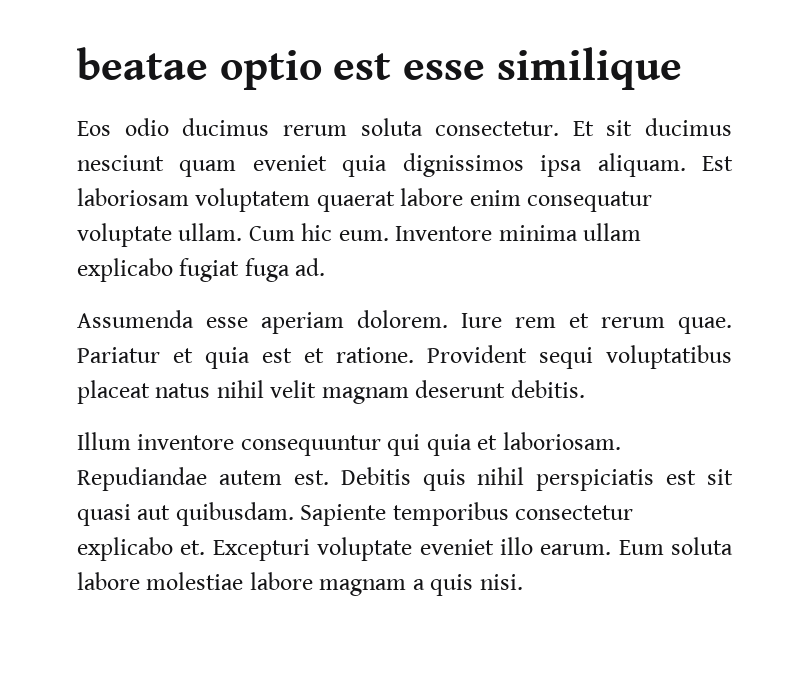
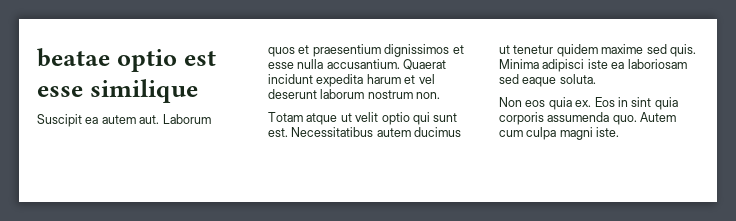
- Eos odio ducimus rerum soluta consectetur. Et sit ducimus nesciunt quam eveniet quia dignissimos ipsa aliquam. Est laboriosam voluptatem quaerat labore enim consequatur voluptate ullam. Cum hic eum. Inventore minima ullam explicabo fugiat fuga ad.
- Assumenda esse aperiam dolorem. Iure rem et rerum quae. Pariatur et quia est et ratione. Provident sequi voluptatibus placeat natus nihil velit magnam deserunt debitis.
- Illum inventore consequuntur qui quia et laboriosam. Repudiandae autem est. Debitis quis nihil perspiciatis est sit quasi aut quibusdam. Sapiente temporibus consectetur explicabo et. Excepturi voluptate eveniet illo earum. Eum soluta labore molestiae labore magnam a quis nisi.
+ Suscipit ea autem aut. Laborum quos et praesentium dignissimos et esse nulla accusantium. Quaerat incidunt expedita harum et vel deserunt laborum nostrum non.
+ Totam atque ut velit optio qui sunt est. Necessitatibus autem ducimus ut tenetur quidem maxime sed quis. Minima adipisci iste ea laboriosam sed eaque soluta.
+ Non eos quia ex. Eos in sint quia corporis assumenda quo. Autem cum culpa magni iste.

